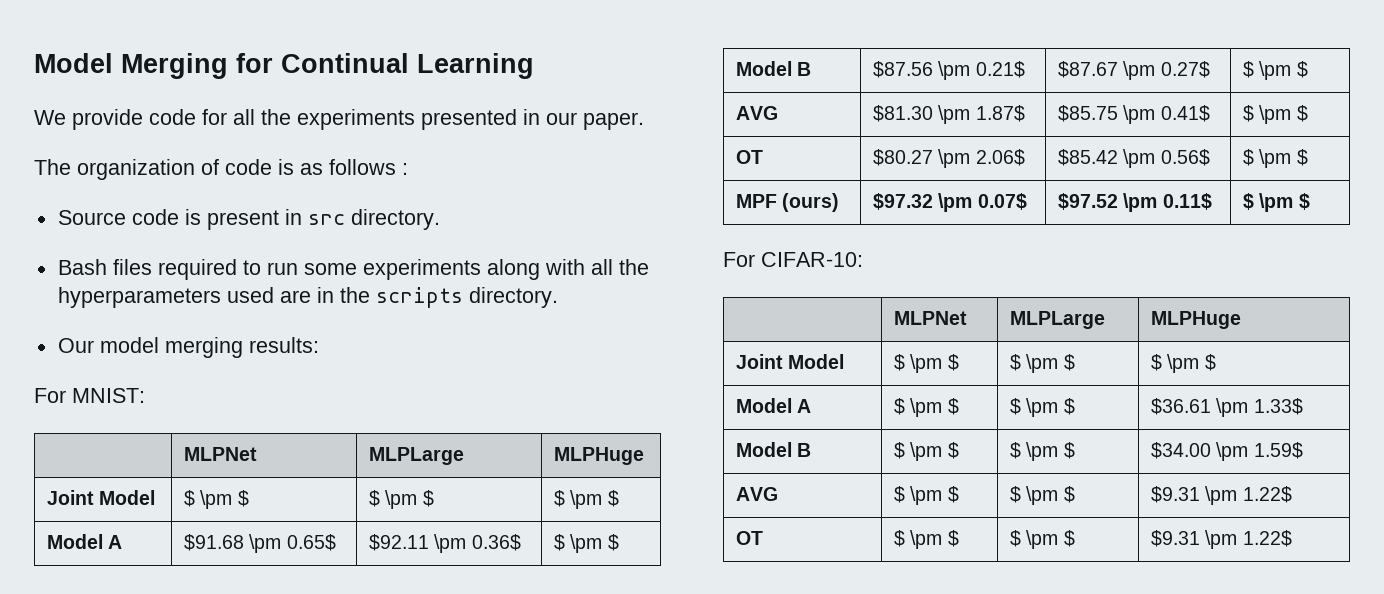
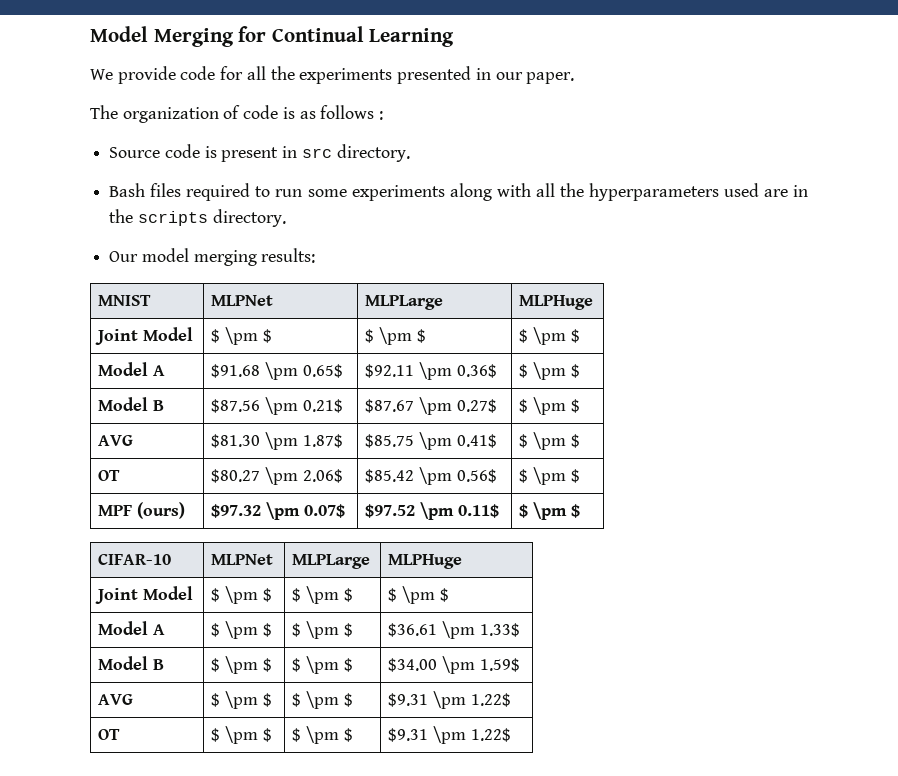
- For MNIST:
- | MLPNet | MLPLarge | MLPHuge
+ MNIST | MLPNet | MLPLarge | MLPHuge
- For CIFAR-10:
- | MLPNet | MLPLarge | MLPHuge
+ CIFAR-10 | MLPNet | MLPLarge | MLPHuge

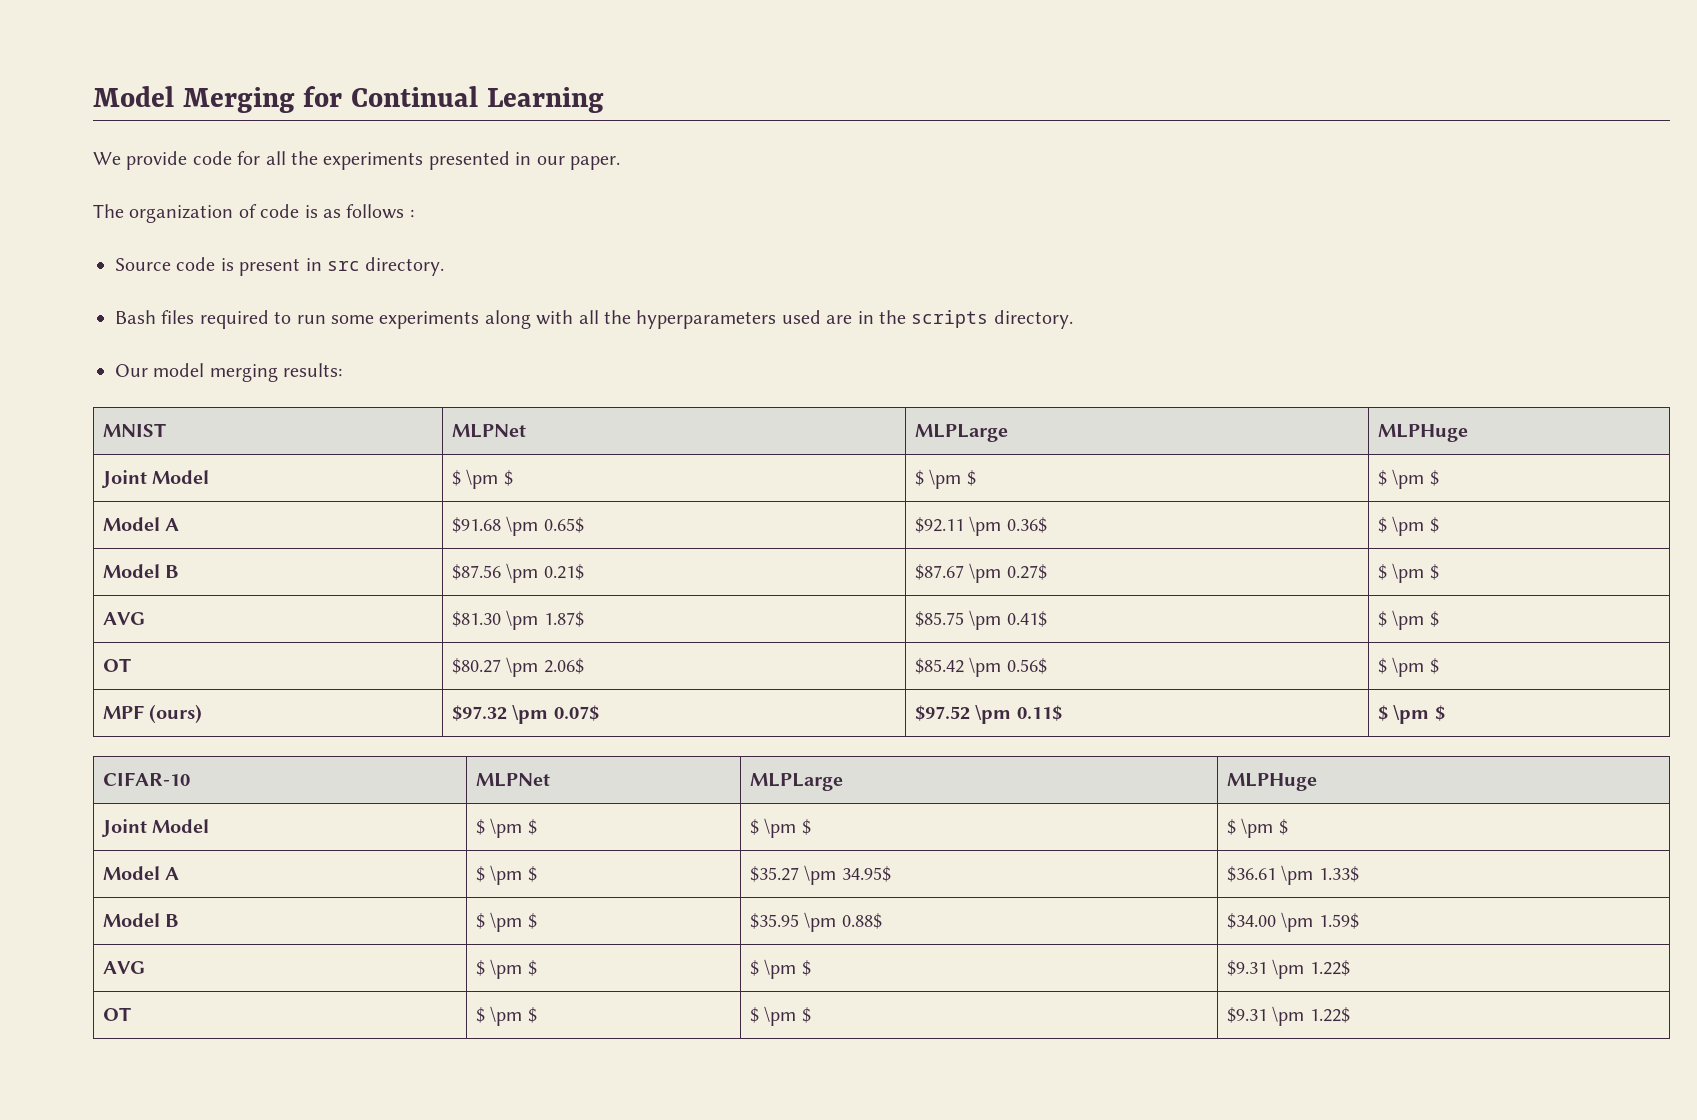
- Model A | $ \pm $ | $ \pm $ | $36.61 \pm 1.33$
+ Model A | $ \pm $ | $35.27 \pm 34.95$ | $36.61 \pm 1.33$
- Model B | $ \pm $ | $ \pm $ | $34.00 \pm 1.59$
+ Model B | $ \pm $ | $35.95 \pm 0.88$ | $34.00 \pm 1.59$

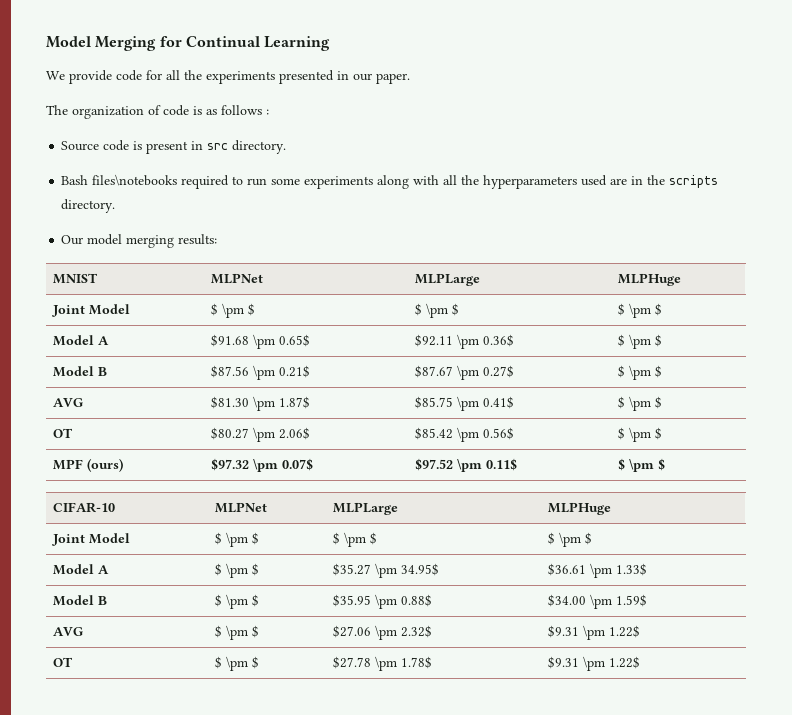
- Bash files required to run some experiments along with all the hyperparameters used are in the scripts directory.
+ Bash files\notebooks required to run some experiments along with all the hyperparameters used are in the scripts directory.
- AVG | $ \pm $ | $ \pm $ | $9.31 \pm 1.22$
+ AVG | $ \pm $ | $27.06 \pm 2.32$ | $9.31 \pm 1.22$
- OT | $ \pm $ | $ \pm $ | $9.31 \pm 1.22$
+ OT | $ \pm $ | $27.78 \pm 1.78$ | $9.31 \pm 1.22$

